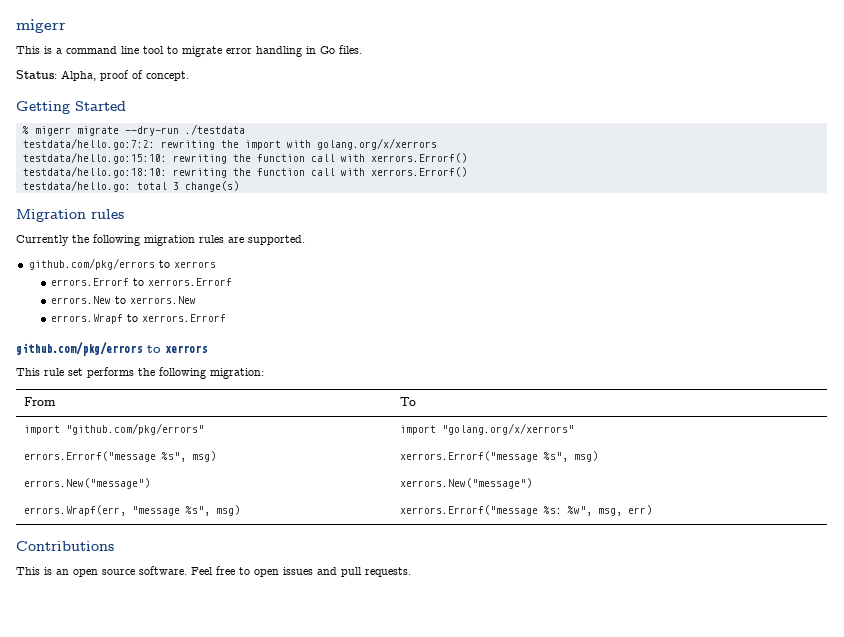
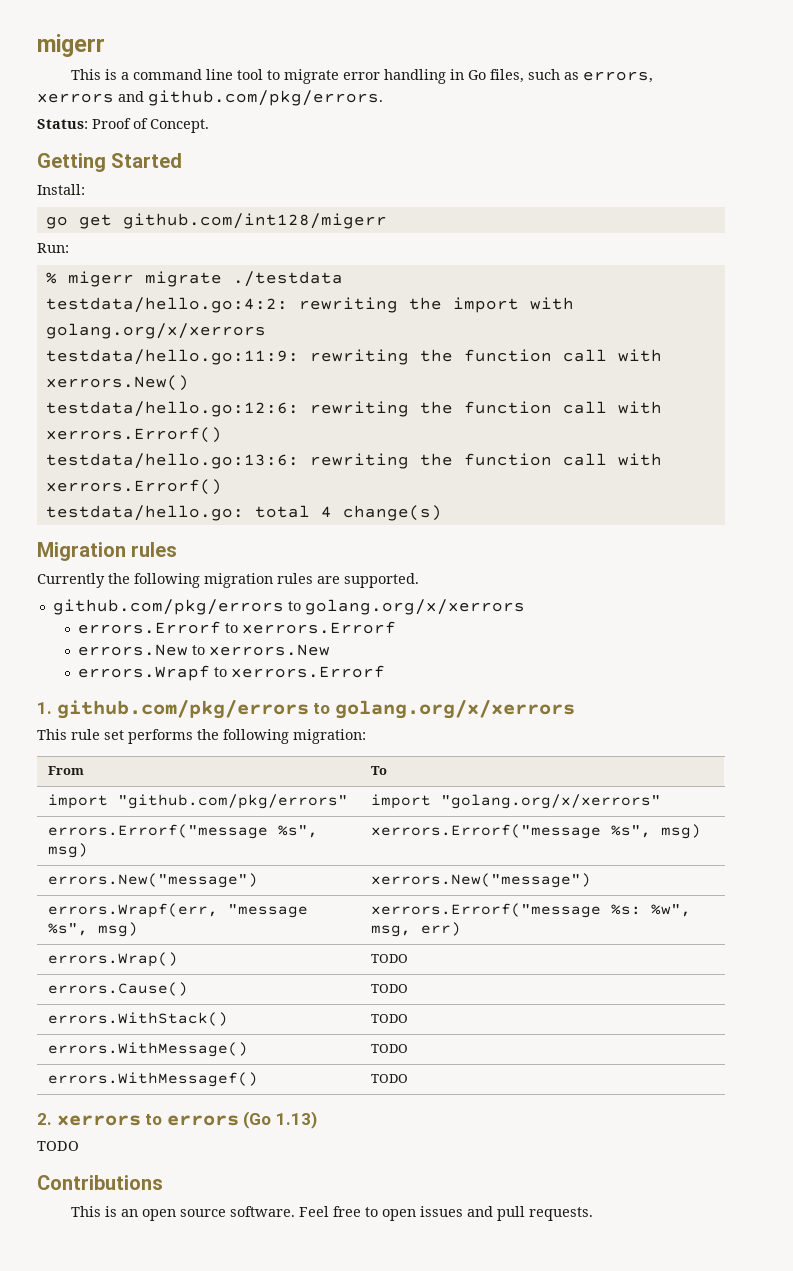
- This is a command line tool to migrate error handling in Go files.
- Status: Alpha, proof of concept.
+ This is a command line tool to migrate error handling in Go files, such as errors, xerrors and github.com/pkg/errors.
+ Status: Proof of Concept.
  Getting Started
+ Install:
+ go get github.com/int128/migerr
+ Run:
- % migerr migrate --dry-run ./testdata
+ % migerr migrate ./testdata
- testdata/hello.go:7:2: rewriting the import with golang.org/x/xerrors
+ testdata/hello.go:4:2: rewriting the import with golang.org/x/xerrors
- testdata/hello.go:15:10: rewriting the function call with xerrors.Errorf()
- testdata/hello.go:18:10: rewriting the function call with xerrors.Errorf()
+ testdata/hello.go:11:9: rewriting the function call with xerrors.New()
+ testdata/hello.go:12:6: rewriting the function call with xerrors.Errorf()
+ testdata/hello.go:13:6: rewriting the function call with xerrors.Errorf()
- testdata/hello.go: total 3 change(s)
+ testdata/hello.go: total 4 change(s)
  Currently the following migration rules are supported.
- github.com/pkg/errors to xerrors
+ github.com/pkg/errors to golang.org/x/xerrors
  errors.Wrapf to xerrors.Errorf
- github.com/pkg/errors to xerrors
+ 1. github.com/pkg/errors to golang.org/x/xerrors
+ errors.Wrap() | TODO
+ errors.Cause() | TODO
+ errors.WithStack() | TODO
+ errors.WithMessage() | TODO
+ errors.WithMessagef() | TODO
+ 2. xerrors to errors (Go 1.13)
+ TODO

